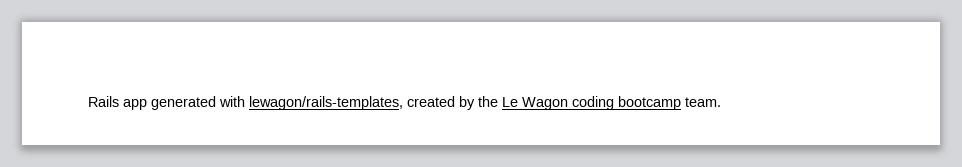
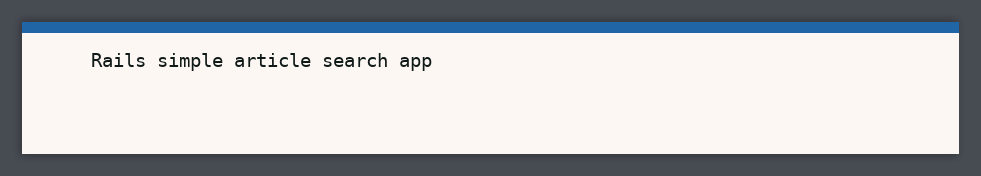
- Rails app generated with lewagon/rails-templates, created by the Le Wagon coding bootcamp team.
+ Rails simple article search app

